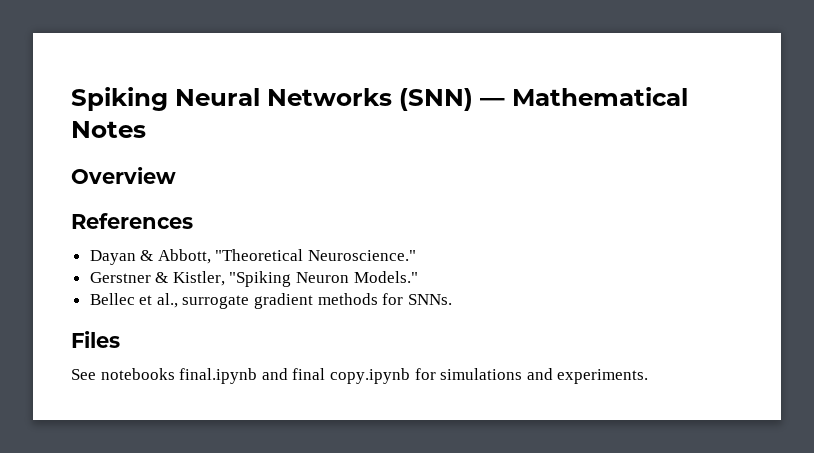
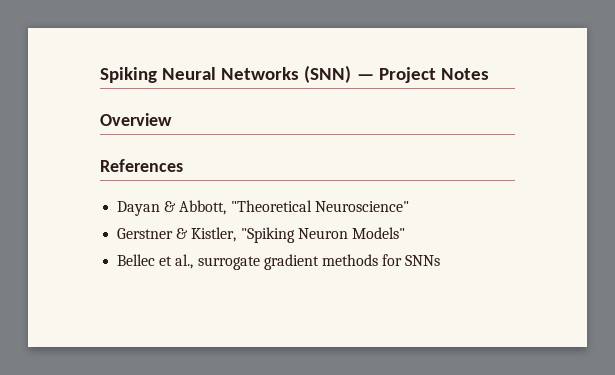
- Spiking Neural Networks (SNN) — Mathematical Notes
+ Spiking Neural Networks (SNN) — Project Notes
- Dayan & Abbott, "Theoretical Neuroscience."
+ Dayan & Abbott, "Theoretical Neuroscience"
- Gerstner & Kistler, "Spiking Neuron Models."
+ Gerstner & Kistler, "Spiking Neuron Models"
- Bellec et al., surrogate gradient methods for SNNs.
- Files
- See notebooks final.ipynb and final copy.ipynb for simulations and experiments.
+ Bellec et al., surrogate gradient methods for SNNs

